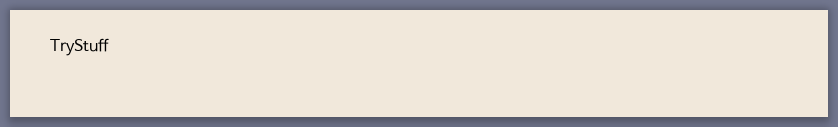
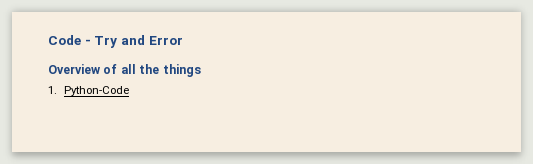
- TryStuff
+ Code - Try and Error
+ Overview of all the things
+ 1. Python-Code

